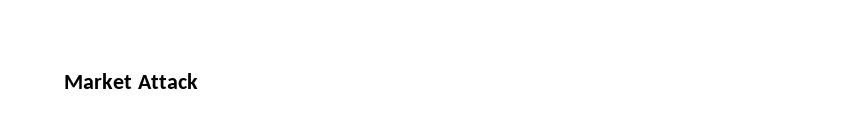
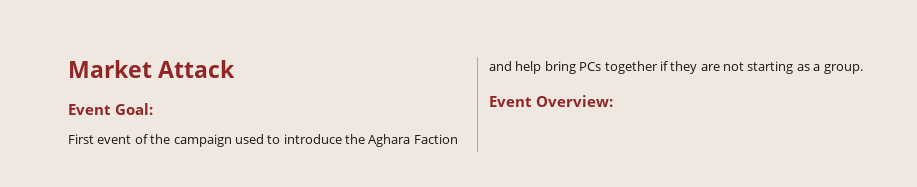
+ Event Goal:
+ First event of the campaign used to introduce the Aghara Faction and help bring PCs together if they are not starting as a group.
+ Event Overview:

